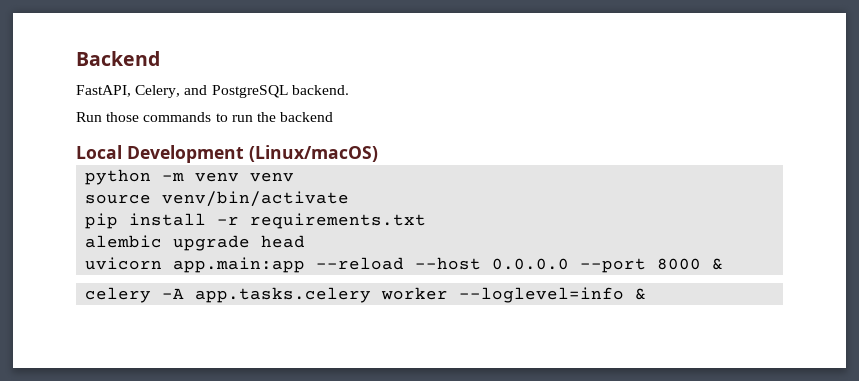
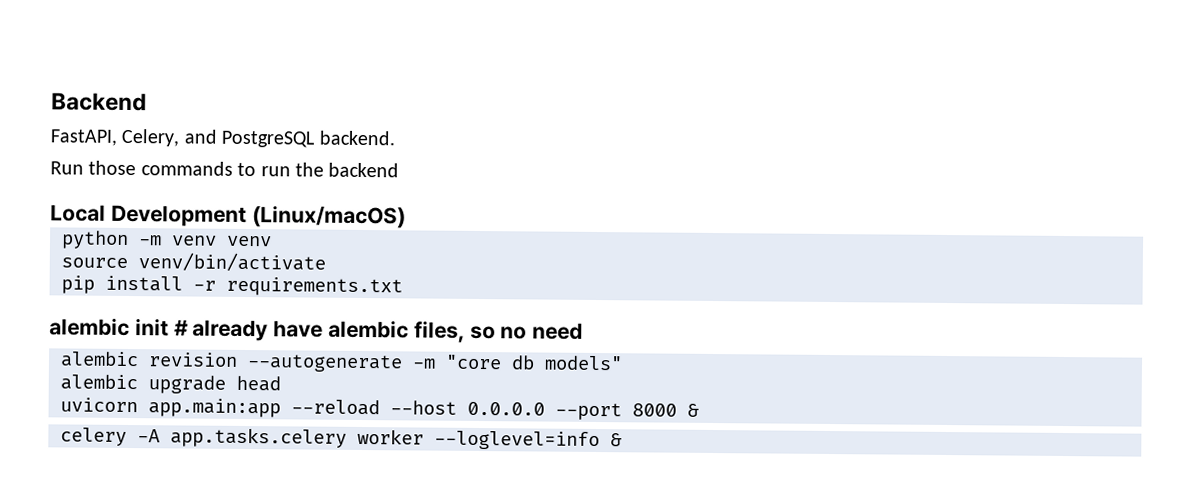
+ alembic init # already have alembic files, so no need
+ alembic revision --autogenerate -m "core db models"

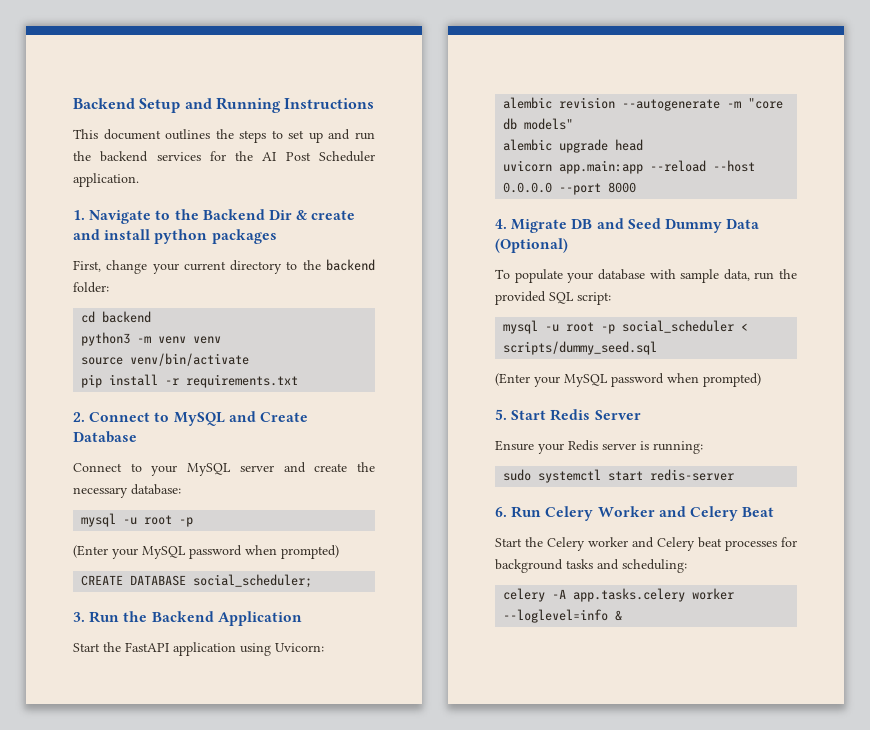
- Backend
- FastAPI, Celery, and PostgreSQL backend.
- Run those commands to run the backend
- Local Development (Linux/macOS)
- python -m venv venv
+ Backend Setup and Running Instructions
+ This document outlines the steps to set up and run the backend services for the AI Post Scheduler application.
+ 1. Navigate to the Backend Dir & create and install python packages
+ First, change your current directory to the backend folder:
+ cd backend
+ python3 -m venv venv
- alembic init # already have alembic files, so no need
+ 2. Connect to MySQL and Create Database
+ Connect to your MySQL server and create the necessary database:
+ mysql -u root -p
+ (Enter your MySQL password when prompted)
+ CREATE DATABASE social_scheduler;
+ 3. Run the Backend Application
+ Start the FastAPI application using Uvicorn:
- uvicorn app.main:app --reload --host 0.0.0.0 --port 8000 &
+ uvicorn app.main:app --reload --host 0.0.0.0 --port 8000
+ 4. Migrate DB and Seed Dummy Data (Optional)
+ To populate your database with sample data, run the provided SQL script:
+ mysql -u root -p social_scheduler < scripts/dummy_seed.sql
+ (Enter your MySQL password when prompted)
+ 5. Start Redis Server
+ Ensure your Redis server is running:
+ sudo systemctl start redis-server
+ 6. Run Celery Worker and Celery Beat
+ Start the Celery worker and Celery beat processes for background tasks and scheduling:

